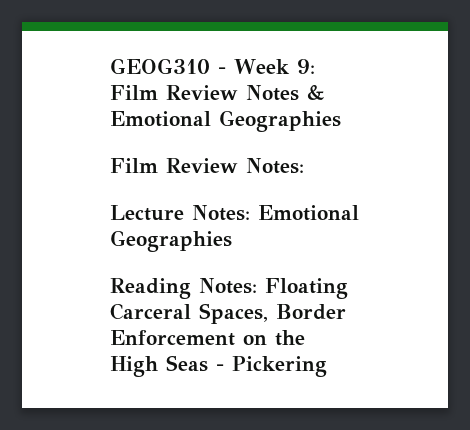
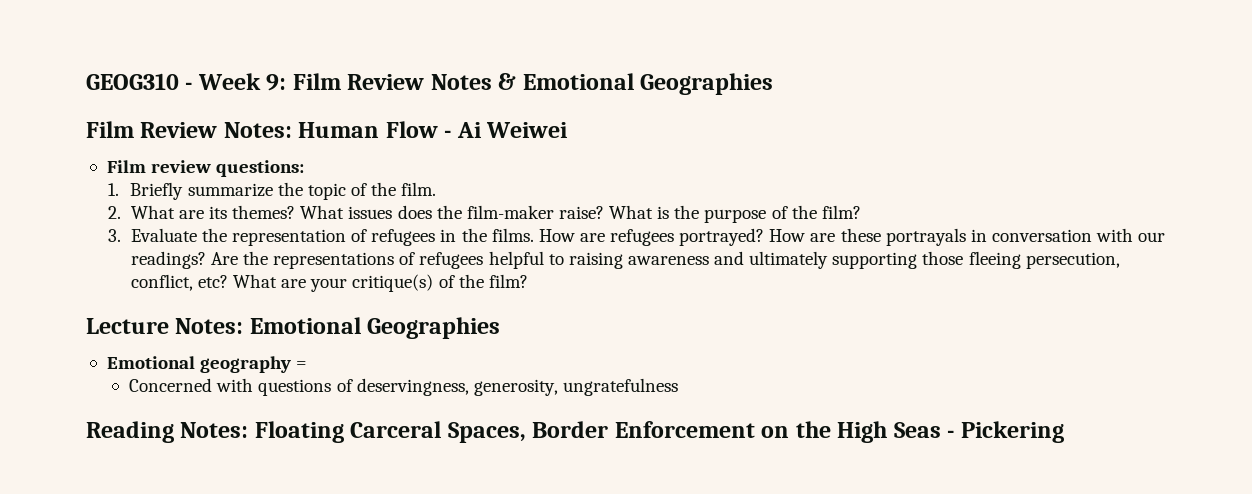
- Film Review Notes:
+ Film Review Notes: Human Flow - Ai Weiwei
+ Film review questions:
+ 1. Briefly summarize the topic of the film.
+ 2. What are its themes? What issues does the film-maker raise? What is the purpose of the film?
+ 3. Evaluate the representation of refugees in the films. How are refugees portrayed? How are these portrayals in conversation with our readings? Are the representations of refugees helpful to raising awareness and ultimately supporting those fleeing persecution, conflict, etc? What are your critique(s) of the film?
  Lecture Notes: Emotional Geographies
+ Emotional geography =
+ Concerned with questions of deservingness, generosity, ungratefulness

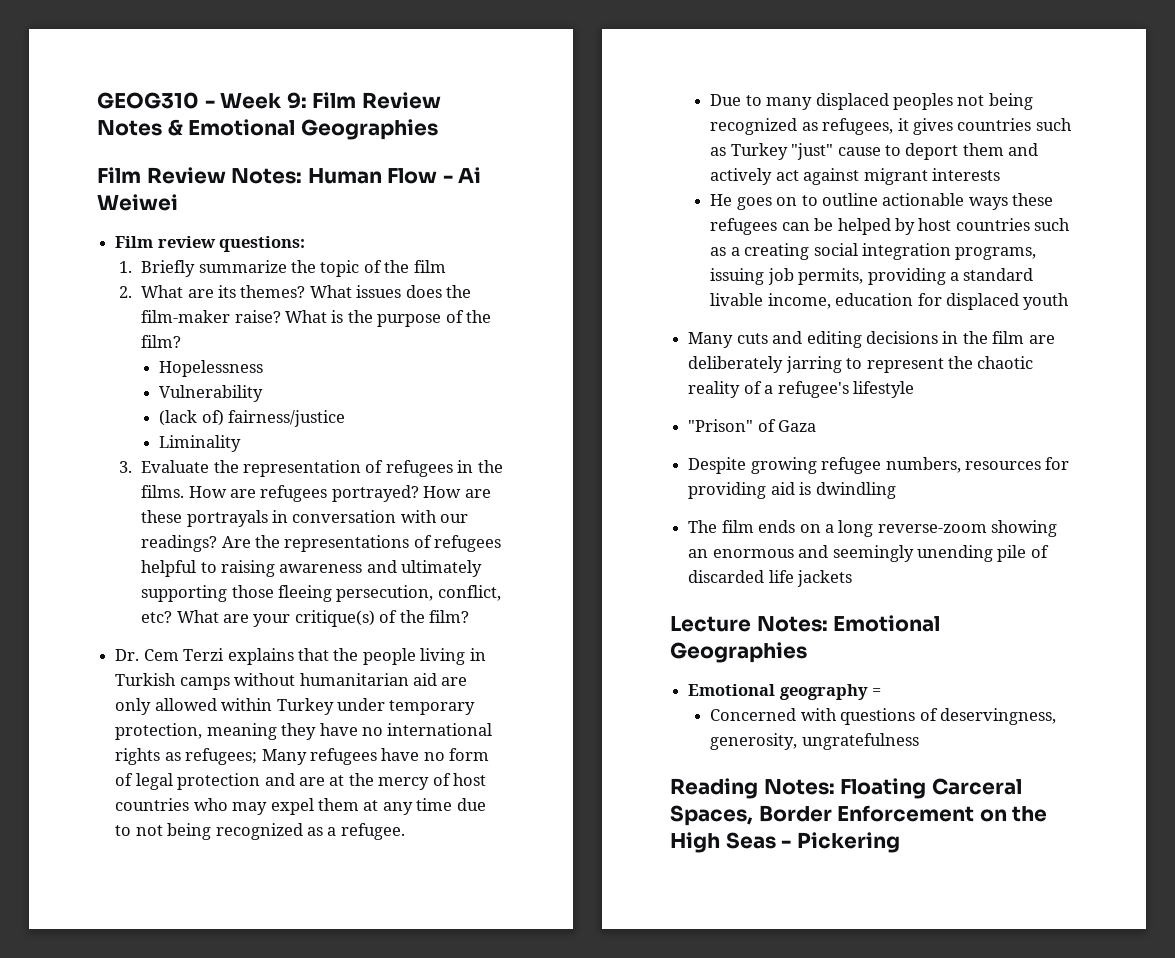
- 1. Briefly summarize the topic of the film.
+ 1. Briefly summarize the topic of the film
+ Hopelessness
+ Vulnerability
+ (lack of) fairness/justice
+ Liminality
+ Dr. Cem Terzi explains that the people living in Turkish camps without humanitarian aid are only allowed within Turkey under temporary protection, meaning they have no international rights as refugees; Many refugees have no form of legal protection and are at the mercy of host countries who may expel them at any time due to not being recognized as a refugee.
+ Due to many displaced peoples not being recognized as refugees, it gives countries such as Turkey "just" cause to deport them and actively act against migrant interests
+ He goes on to outline actionable ways these refugees can be helped by host countries such as a creating social integration programs, issuing job permits, providing a standard livable income, education for displaced youth
+ Many cuts and editing decisions in the film are deliberately jarring to represent the chaotic reality of a refugee's lifestyle
+ "Prison" of Gaza
+ Despite growing refugee numbers, resources for providing aid is dwindling
+ The film ends on a long reverse-zoom showing an enormous and seemingly unending pile of discarded life jackets

